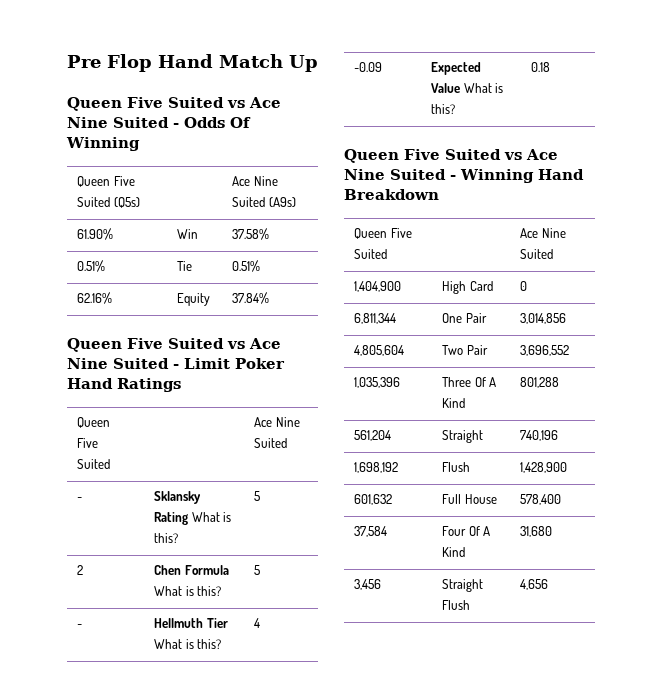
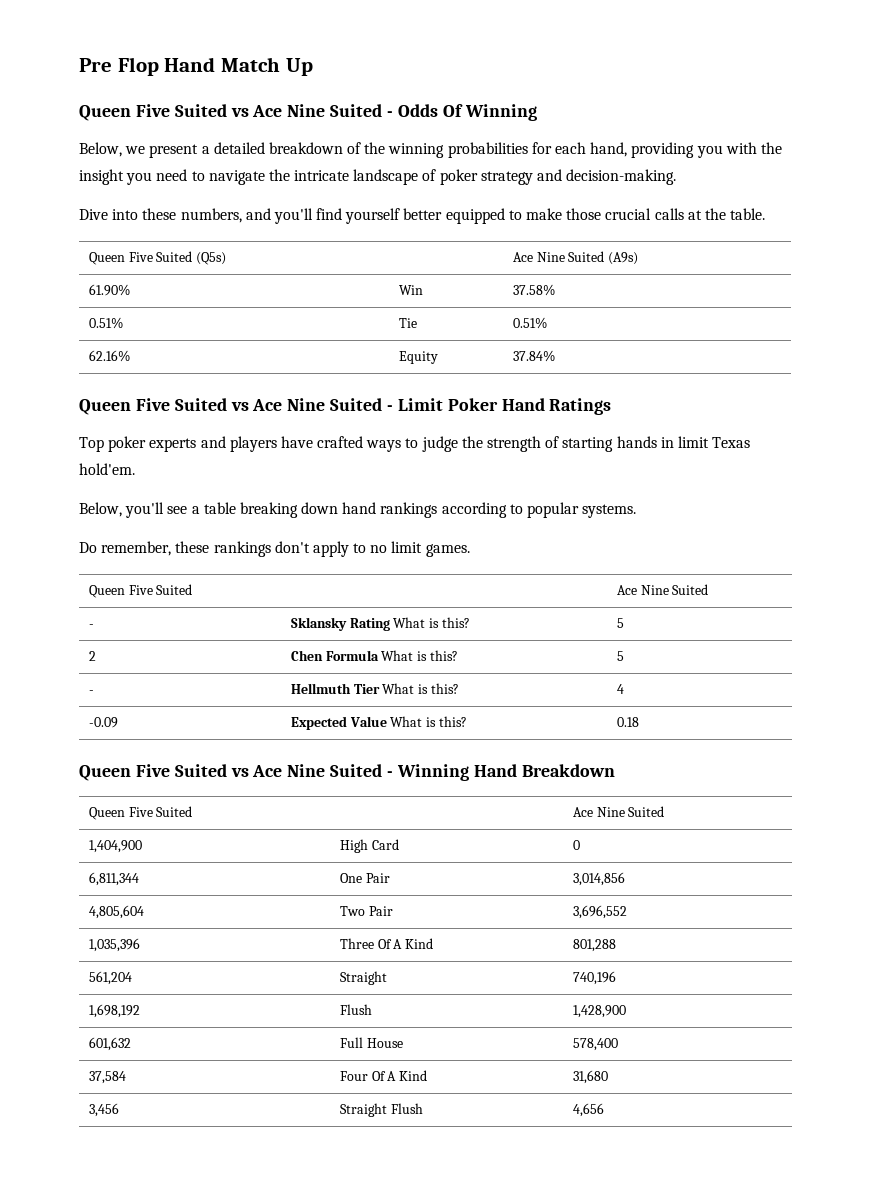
+ Below, we present a detailed breakdown of the winning probabilities for each hand, providing you with the insight you need to navigate the intricate landscape of poker strategy and decision-making.
+ Dive into these numbers, and you'll find yourself better equipped to make those crucial calls at the table.
+ Top poker experts and players have crafted ways to judge the strength of starting hands in limit Texas hold'em.
+ Below, you'll see a table breaking down hand rankings according to popular systems.
+ Do remember, these rankings don't apply to no limit games.

